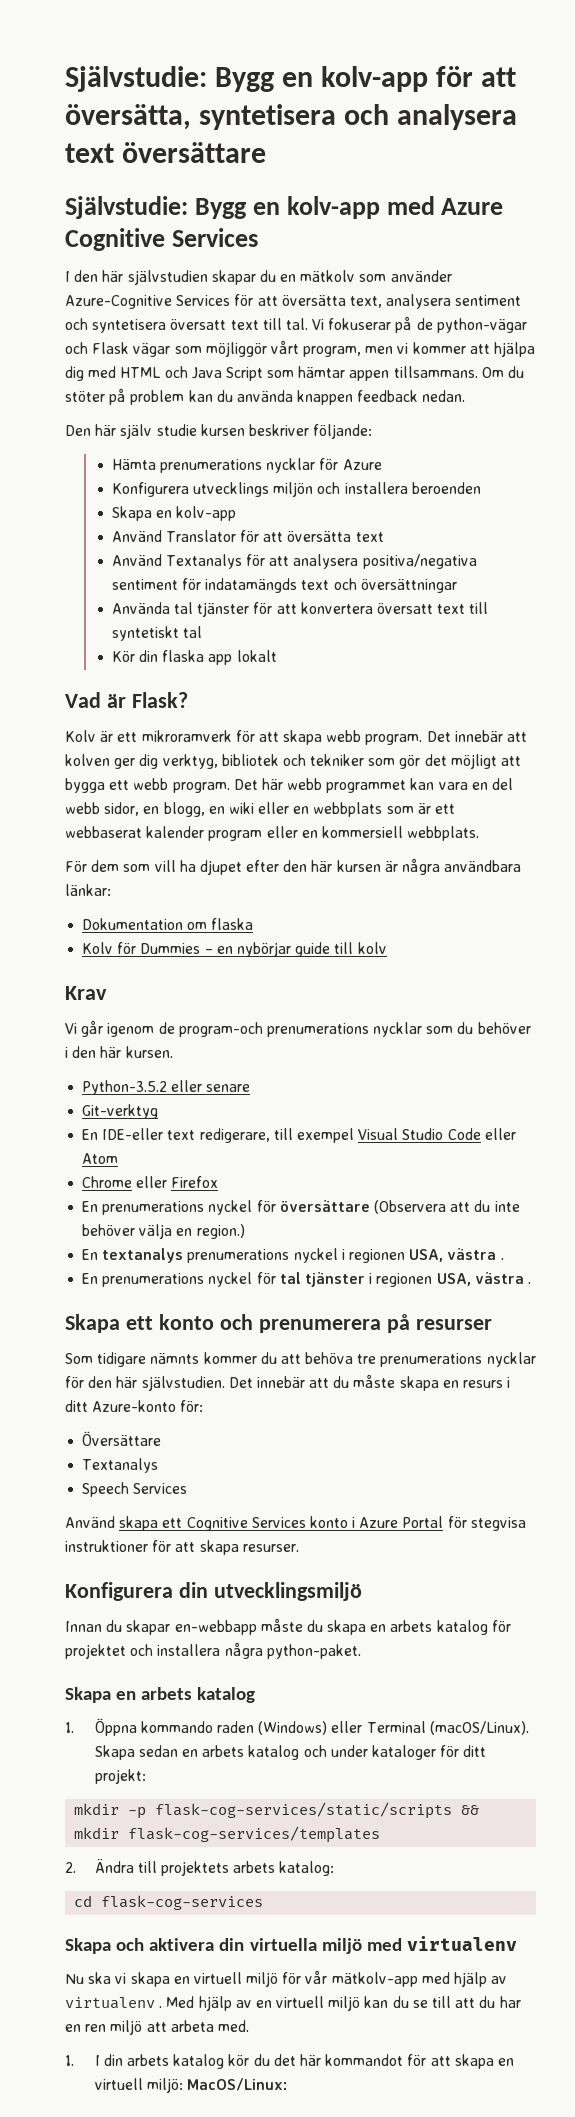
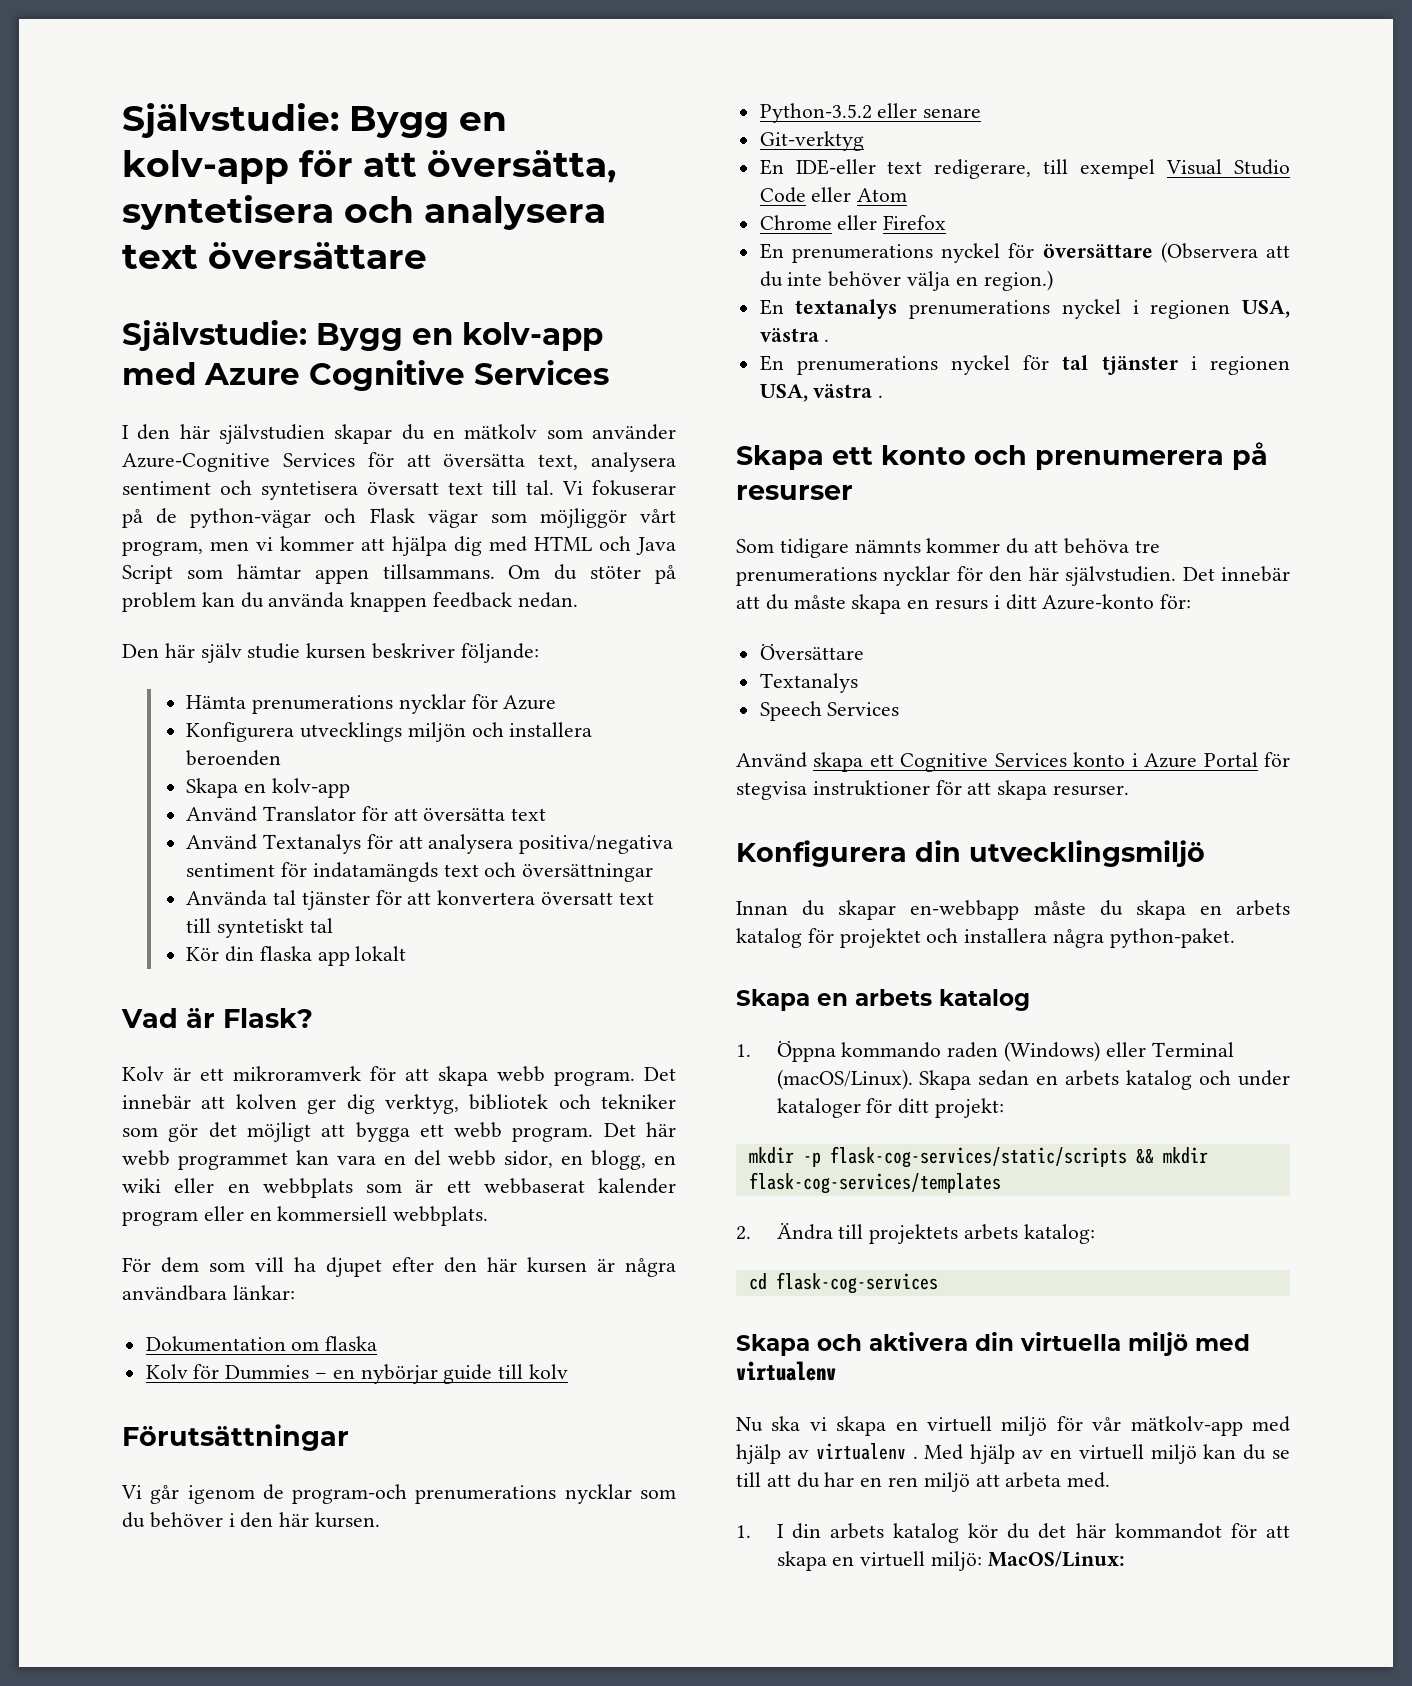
- Krav
+ Förutsättningar

